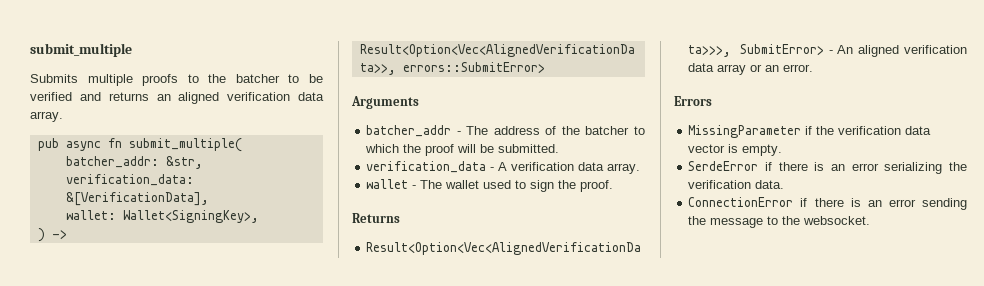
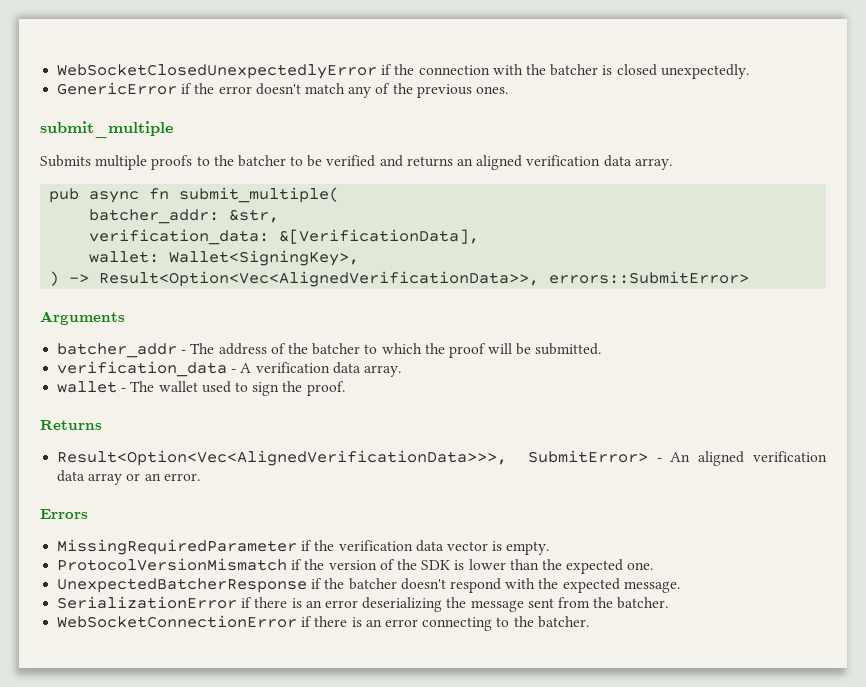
+ WebSocketClosedUnexpectedlyError if the connection with the batcher is closed unexpectedly.
+ GenericError if the error doesn't match any of the previous ones.
- MissingParameter if the verification data vector is empty.
+ MissingRequiredParameter if the verification data vector is empty.
- SerdeError if there is an error serializing the verification data.
- ConnectionError if there is an error sending the message to the websocket.
+ ProtocolVersionMismatch if the version of the SDK is lower than the expected one.
+ UnexpectedBatcherResponse if the batcher doesn't respond with the expected message.
+ SerializationError if there is an error deserializing the message sent from the batcher.
+ WebSocketConnectionError if there is an error connecting to the batcher.

